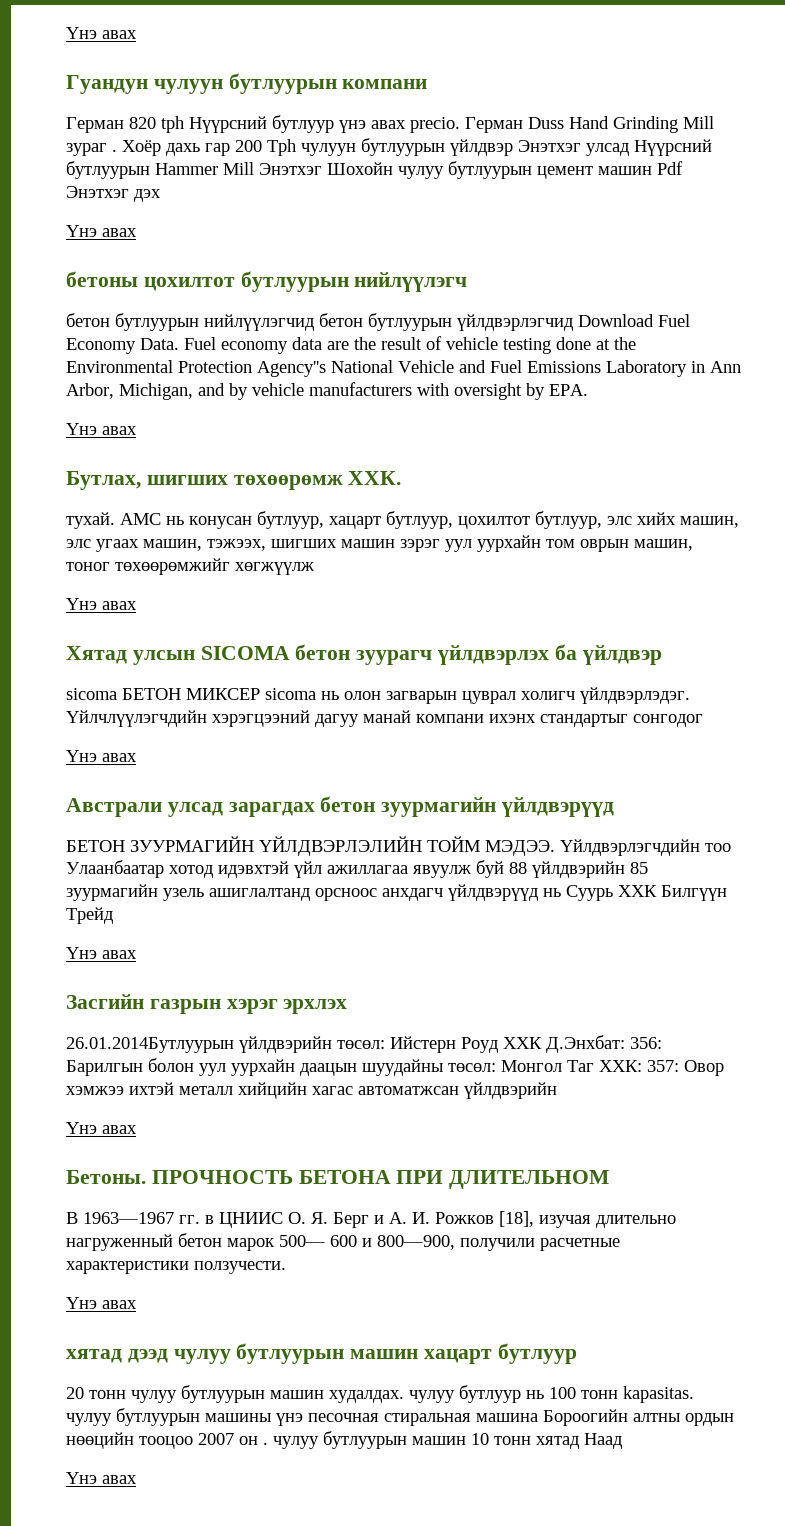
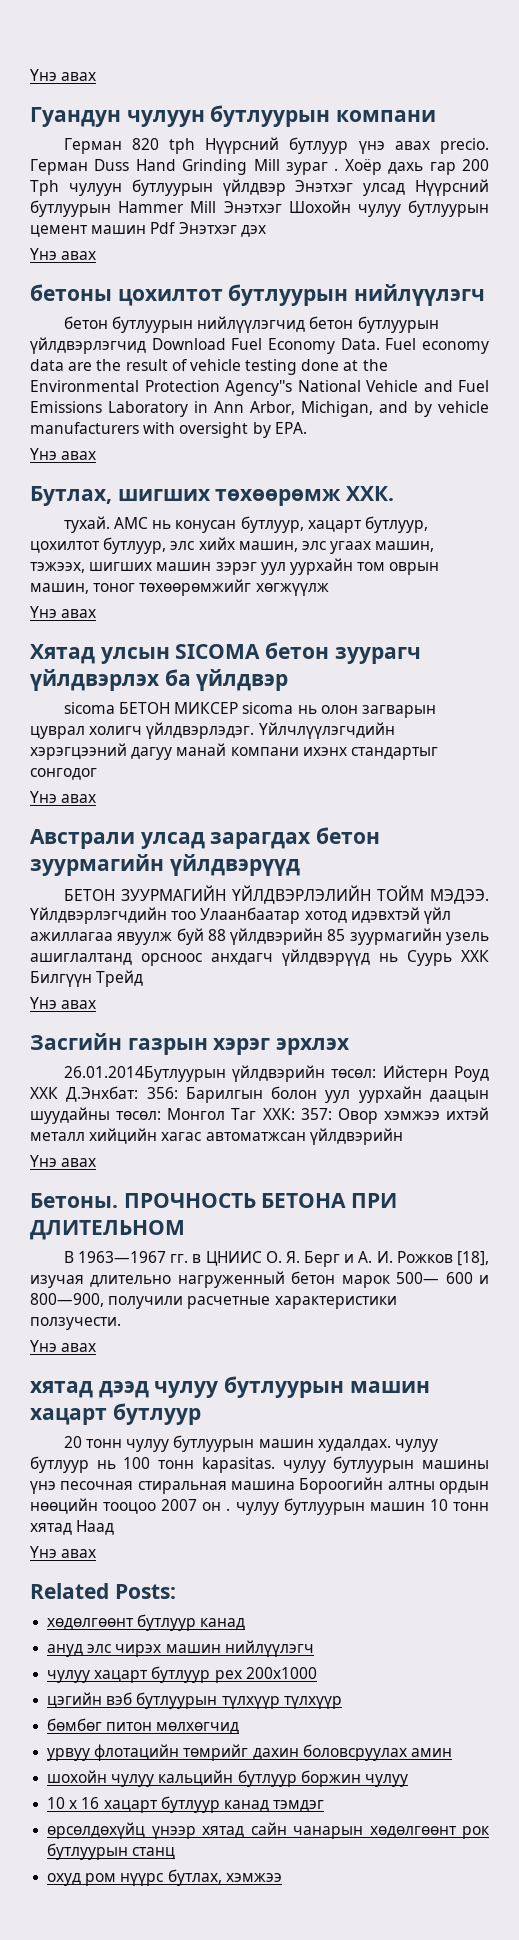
+ Related Posts:
+ хөдөлгөөнт бутлуур канад
+ ануд элс чирэх машин нийлүүлэгч
+ чулуу хацарт бутлуур pex 200x1000
+ цэгийн вэб бутлуурын түлхүүр түлхүүр
+ бөмбөг питон мөлхөгчид
+ урвуу флотацийн төмрийг дахин боловсруулах амин
+ шохойн чулуу кальцийн бутлуур боржин чулуу
+ 10 х 16 хацарт бутлуур канад тэмдэг
+ өрсөлдөхүйц үнээр хятад сайн чанарын хөдөлгөөнт рок бутлуурын станц
+ охуд ром нүүрс бутлах, хэмжээ

